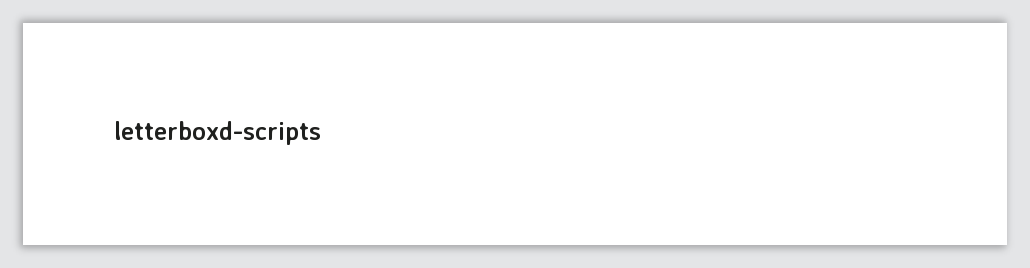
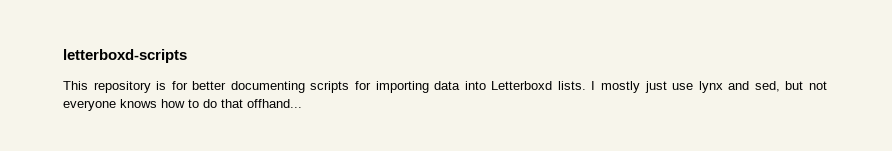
+ This repository is for better documenting scripts for importing data into Letterboxd lists. I mostly just use lynx and sed, but not everyone knows how to do that offhand...

